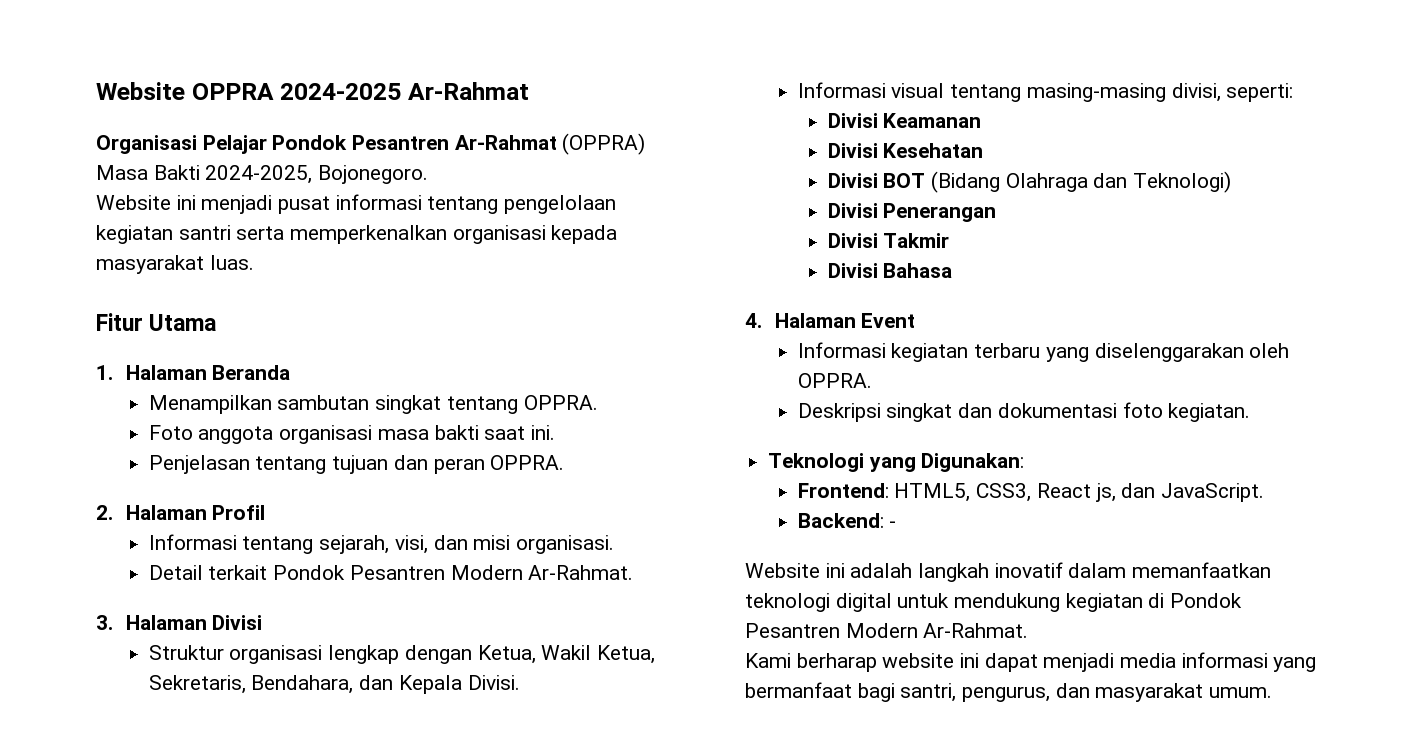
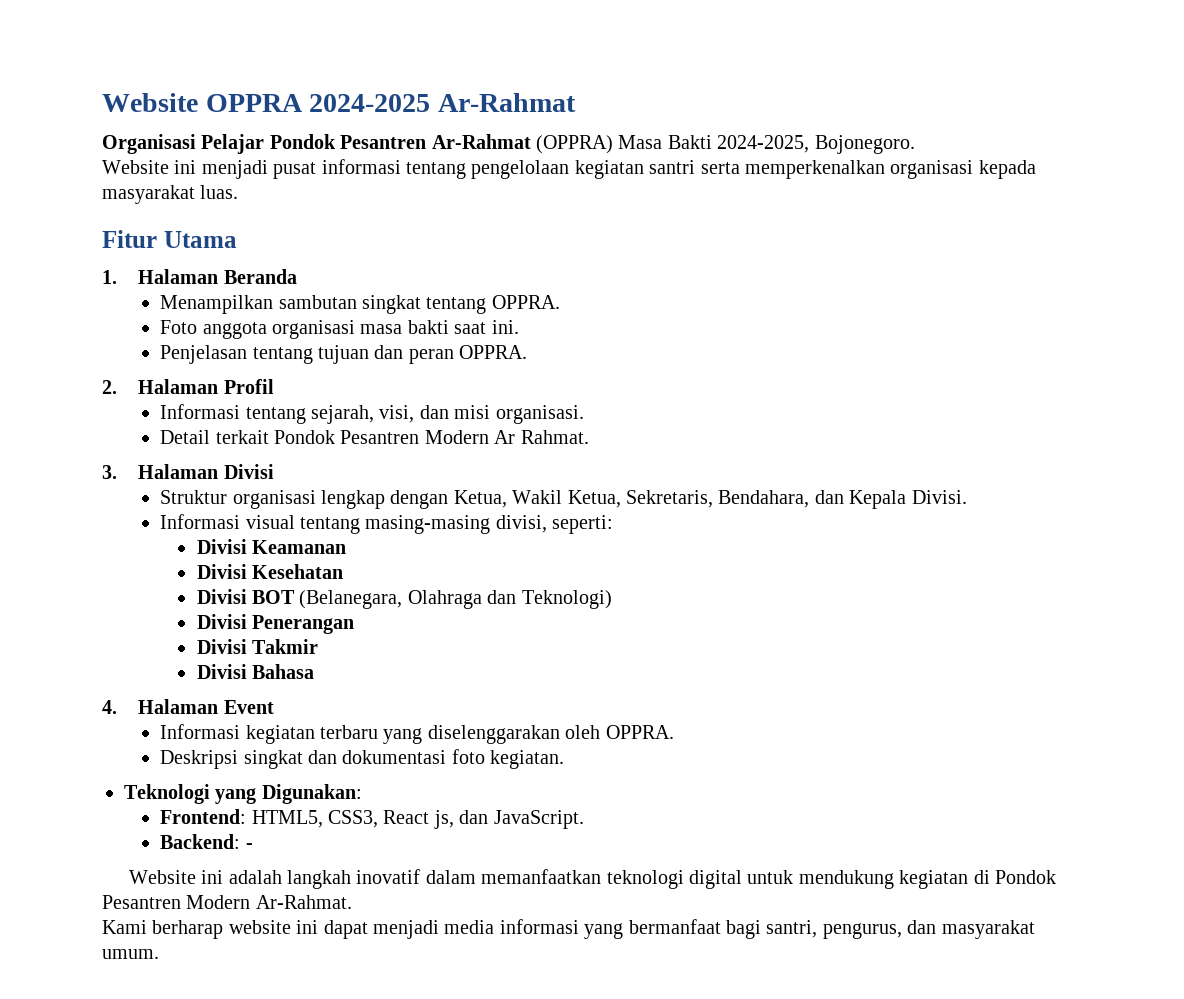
- Detail terkait Pondok Pesantren Modern Ar-Rahmat.
+ Detail terkait Pondok Pesantren Modern Ar Rahmat.
- Divisi BOT (Bidang Olahraga dan Teknologi)
+ Divisi BOT (Belanegara, Olahraga dan Teknologi)

